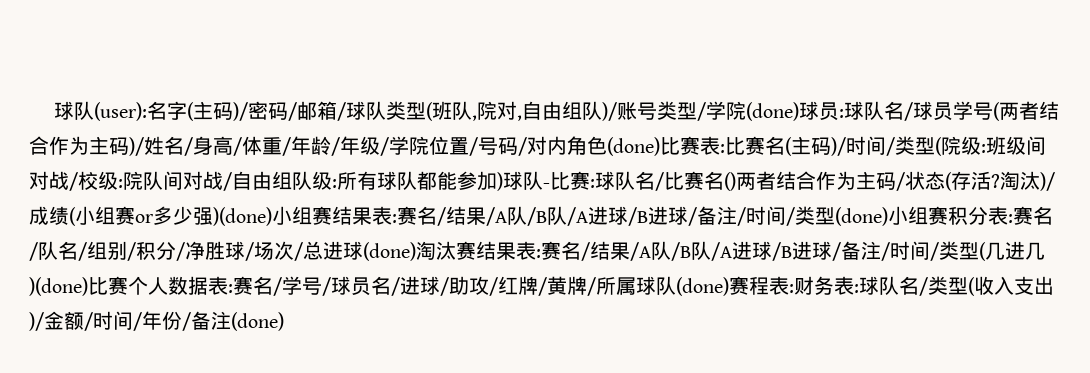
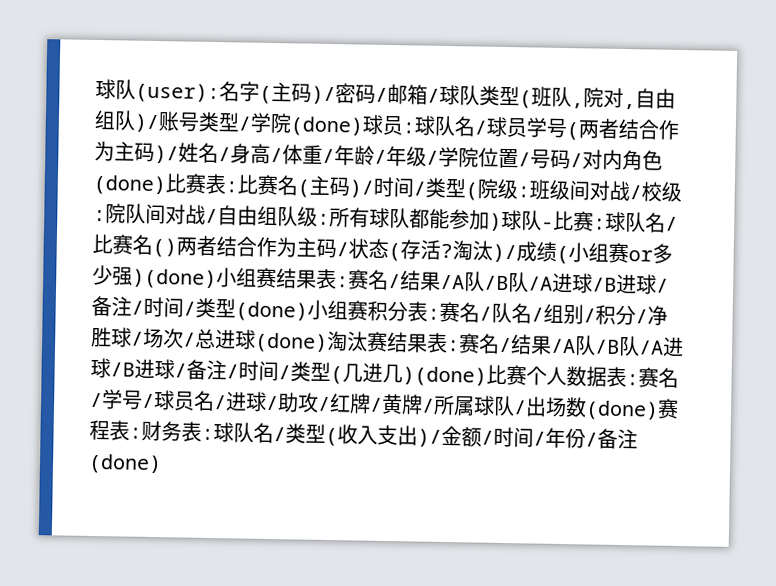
- 赛名/学号/球员名/进球/助攻/红牌/黄牌/所属球队(done)赛程表:
+ 赛名/学号/球员名/进球/助攻/红牌/黄牌/所属球队/出场数(done)赛程表:

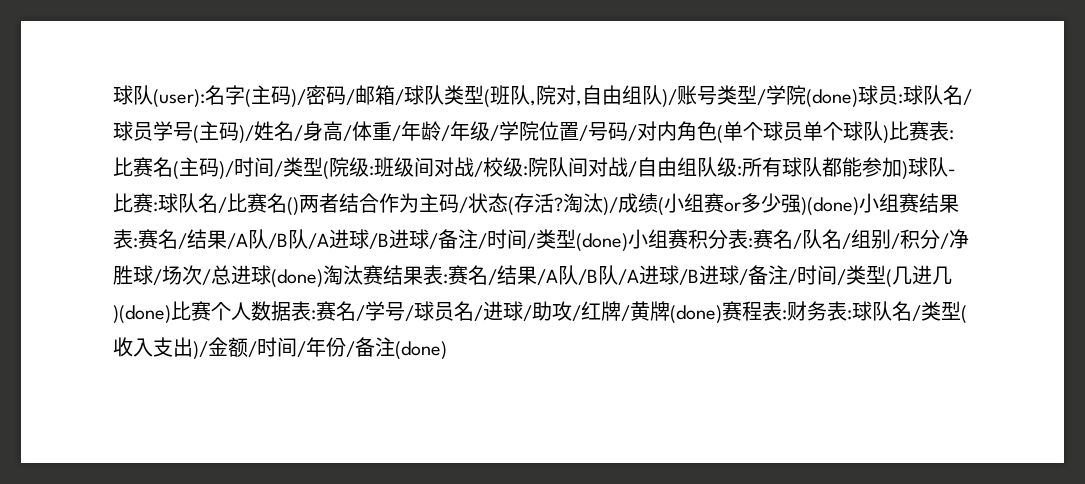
- 球队名/球员学号(两者结合作为主码)/姓名/身高/体重/年龄/年级/学院位置/号码/对内角色(done)比赛表:
+ 球队名/球员学号(主码)/姓名/身高/体重/年龄/年级/学院位置/号码/对内角色(单个球员单个球队)比赛表:
- 赛名/学号/球员名/进球/助攻/红牌/黄牌/所属球队/出场数(done)赛程表:
+ 赛名/学号/球员名/进球/助攻/红牌/黄牌(done)赛程表:

